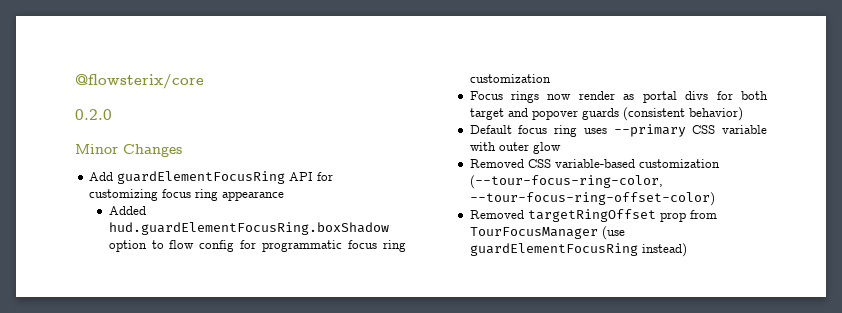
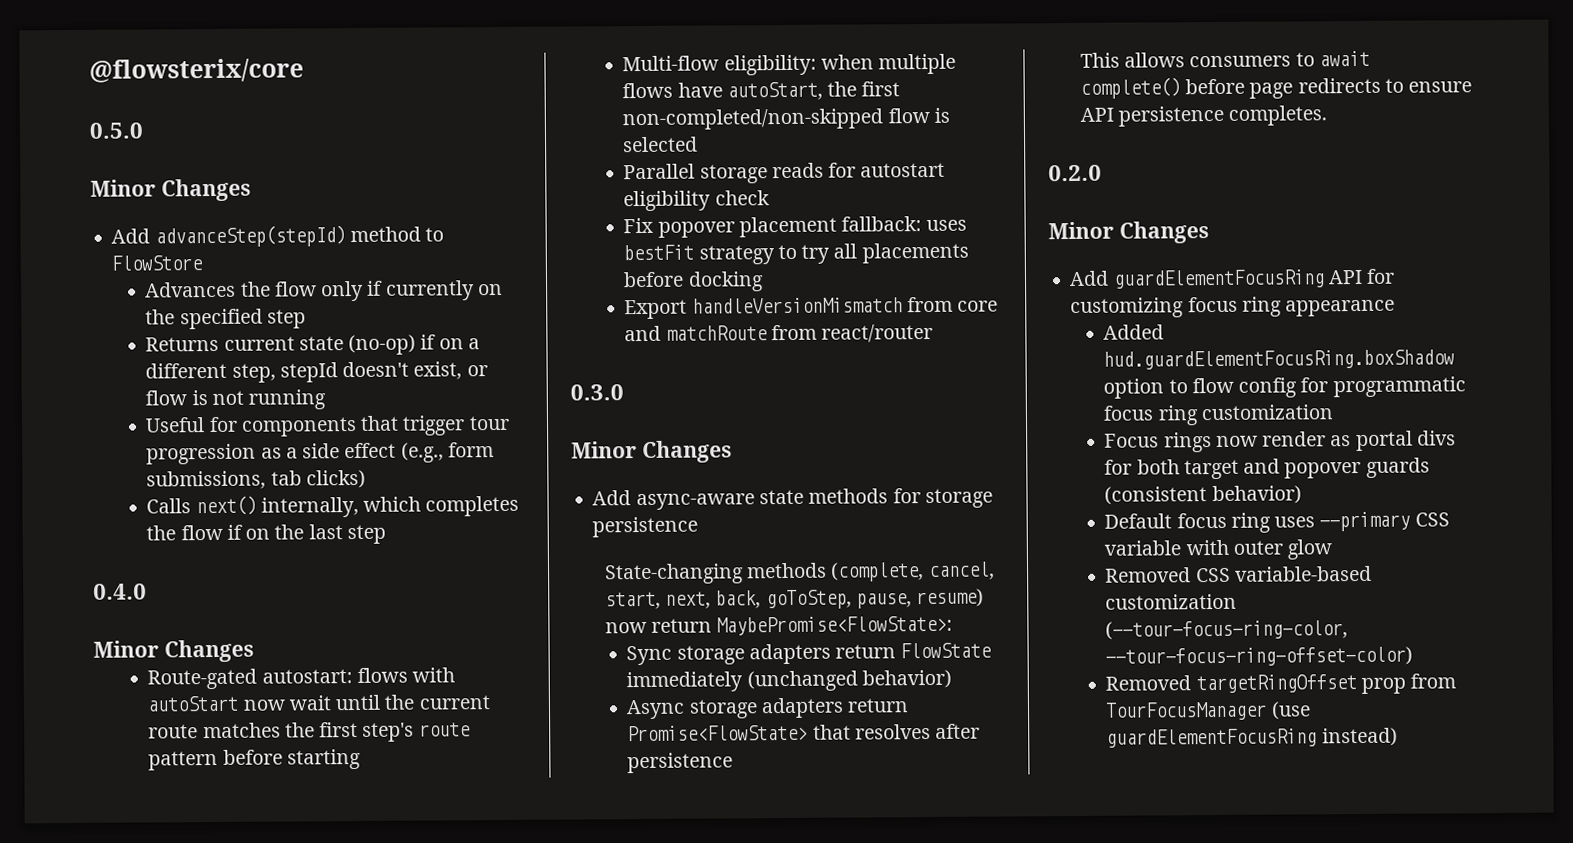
+ 0.5.0
+ Minor Changes
+ Add advanceStep(stepId) method to FlowStore
+ Advances the flow only if currently on the specified step
+ Returns current state (no-op) if on a different step, stepId doesn't exist, or flow is not running
+ Useful for components that trigger tour progression as a side effect (e.g., form submissions, tab clicks)
+ Calls next() internally, which completes the flow if on the last step
+ 0.4.0
+ Minor Changes
+ Route-gated autostart: flows with autoStart now wait until the current route matches the first step's route pattern before starting
+ Multi-flow eligibility: when multiple flows have autoStart, the first non-completed/non-skipped flow is selected
+ Parallel storage reads for autostart eligibility check
+ Fix popover placement fallback: uses bestFit strategy to try all placements before docking
+ Export handleVersionMismatch from core and matchRoute from react/router
+ 0.3.0
+ Minor Changes
+ Add async-aware state methods for storage persistence
+ State-changing methods (complete, cancel, start, next, back, goToStep, pause, resume) now return MaybePromise<FlowState>:
+ Sync storage adapters return FlowState immediately (unchanged behavior)
+ Async storage adapters return Promise<FlowState> that resolves after persistence
+ This allows consumers to await complete() before page redirects to ensure API persistence completes.

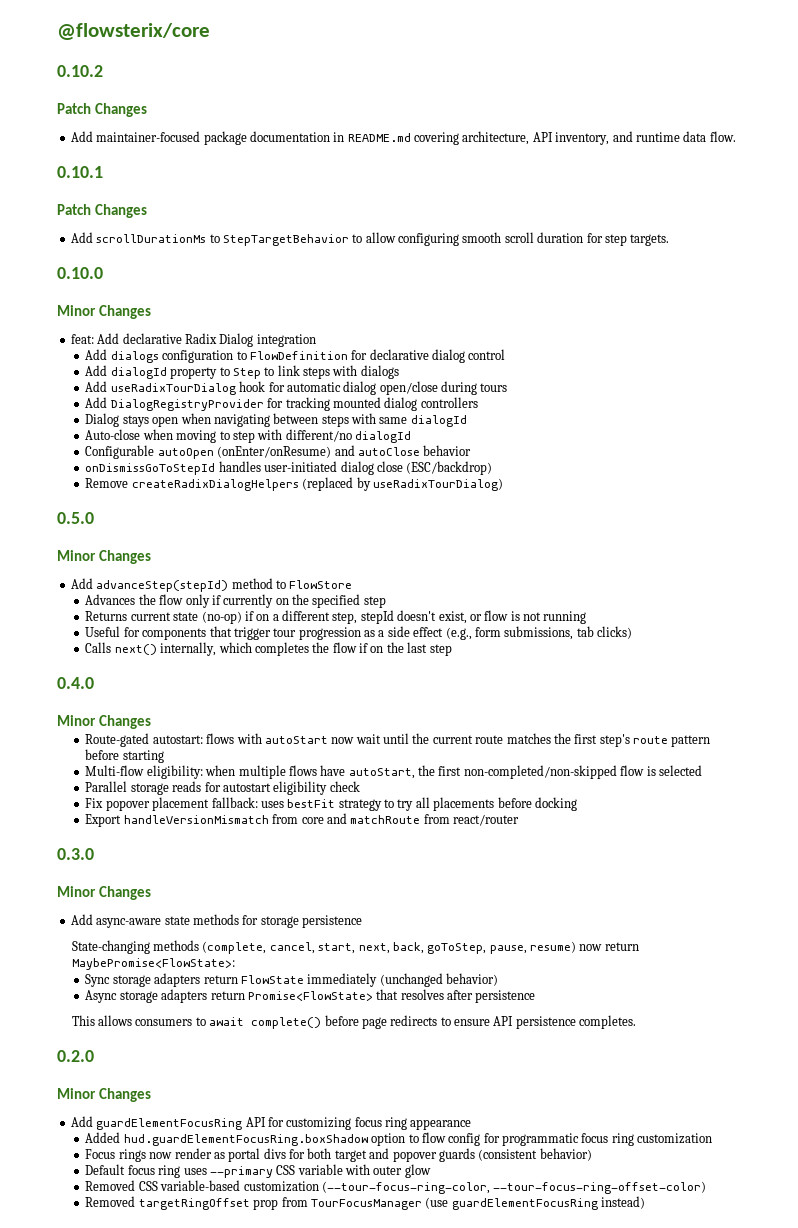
+ 0.10.2
+ Patch Changes
+ Add maintainer-focused package documentation in README.md covering architecture, API inventory, and runtime data flow.
+ 0.10.1
+ Patch Changes
+ Add scrollDurationMs to StepTargetBehavior to allow configuring smooth scroll duration for step targets.
+ 0.10.0
+ Minor Changes
+ feat: Add declarative Radix Dialog integration
+ Add dialogs configuration to FlowDefinition for declarative dialog control
+ Add dialogId property to Step to link steps with dialogs
+ Add useRadixTourDialog hook for automatic dialog open/close during tours
+ Add DialogRegistryProvider for tracking mounted dialog controllers
+ Dialog stays open when navigating between steps with same dialogId
+ Auto-close when moving to step with different/no dialogId
+ Configurable autoOpen (onEnter/onResume) and autoClose behavior
+ onDismissGoToStepId handles user-initiated dialog close (ESC/backdrop)
+ Remove createRadixDialogHelpers (replaced by useRadixTourDialog)

